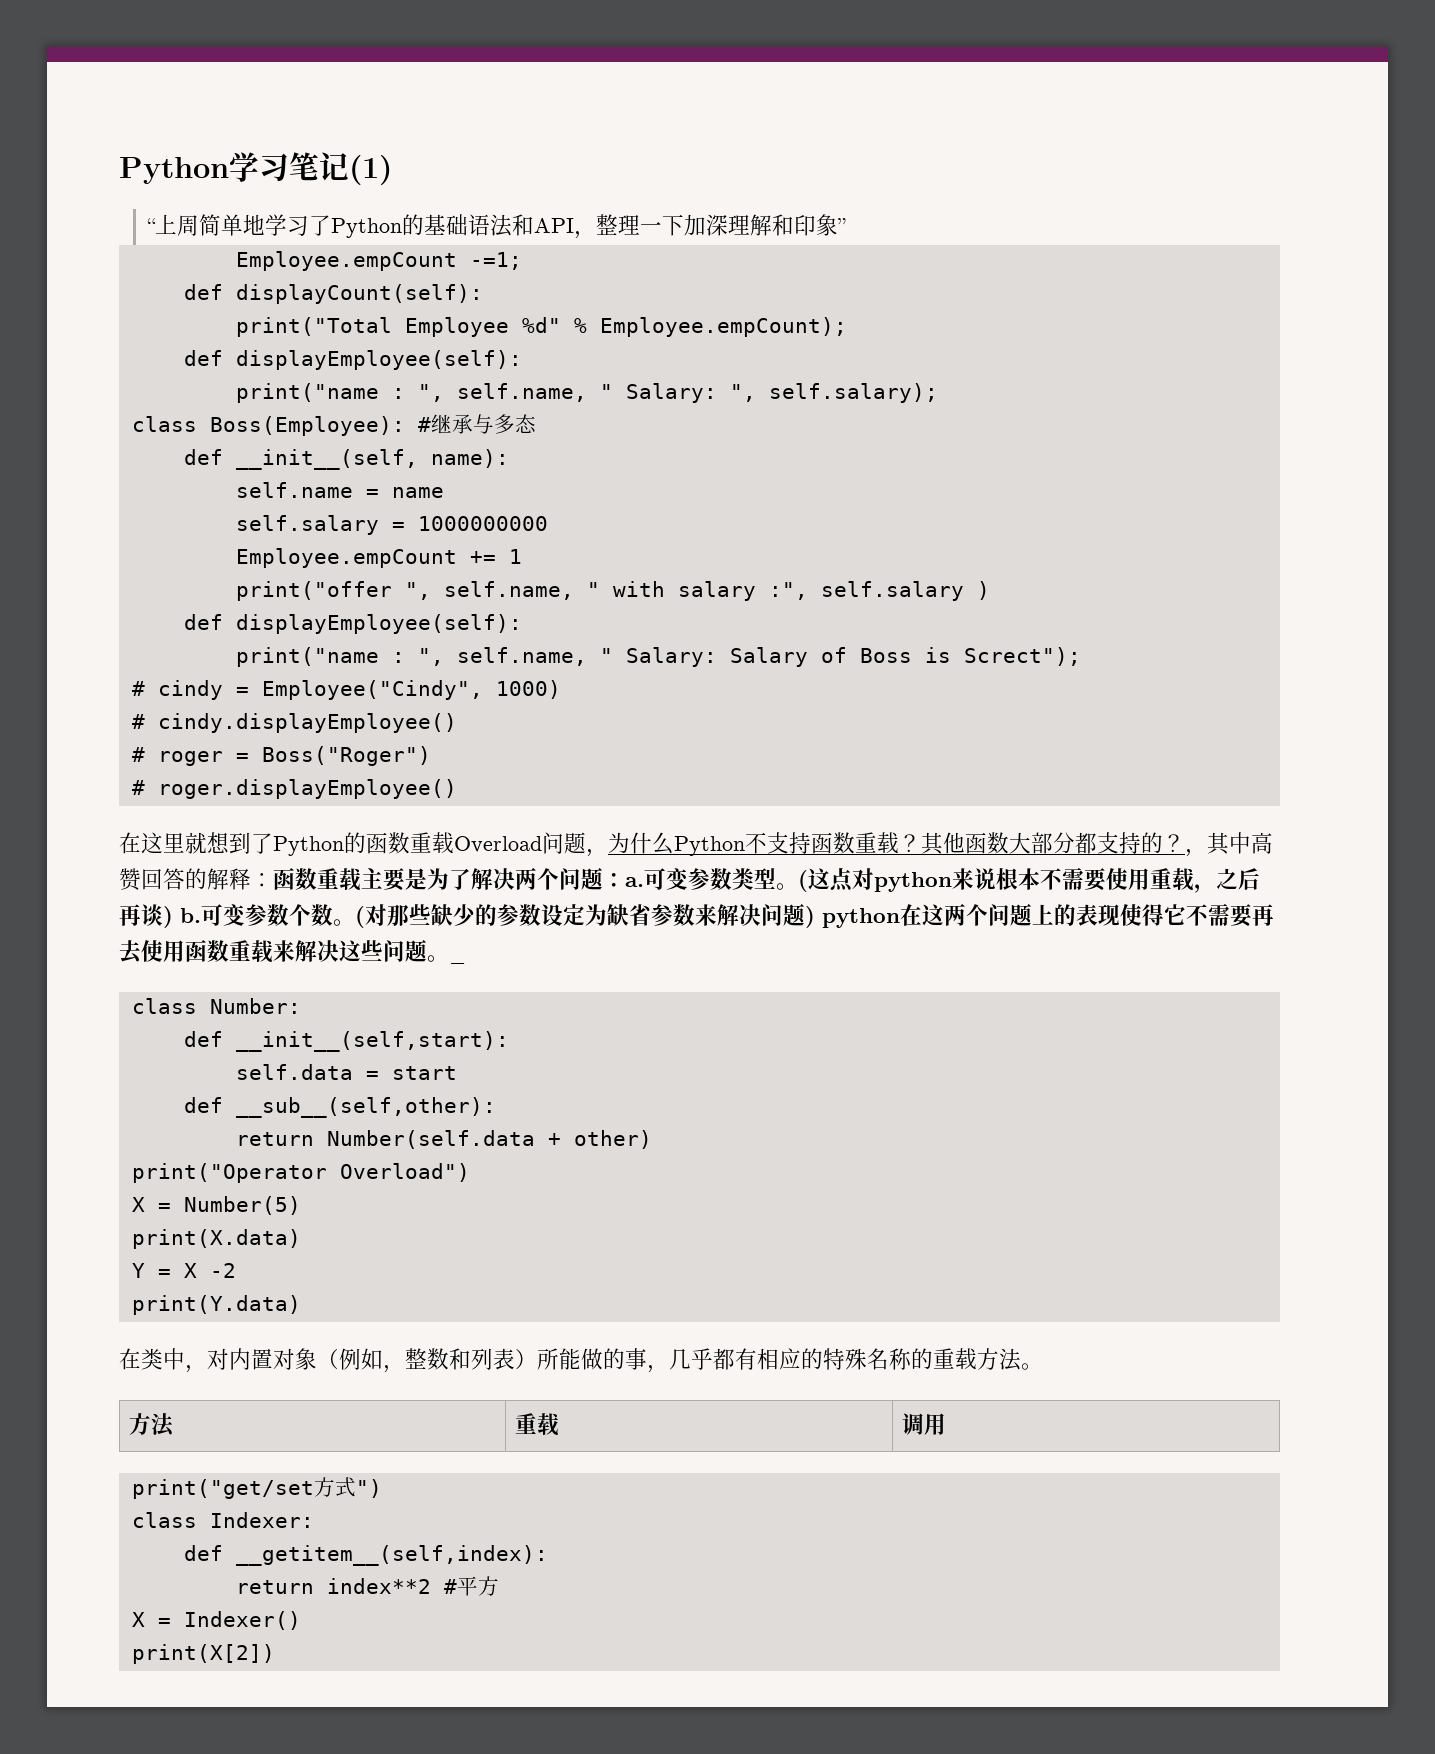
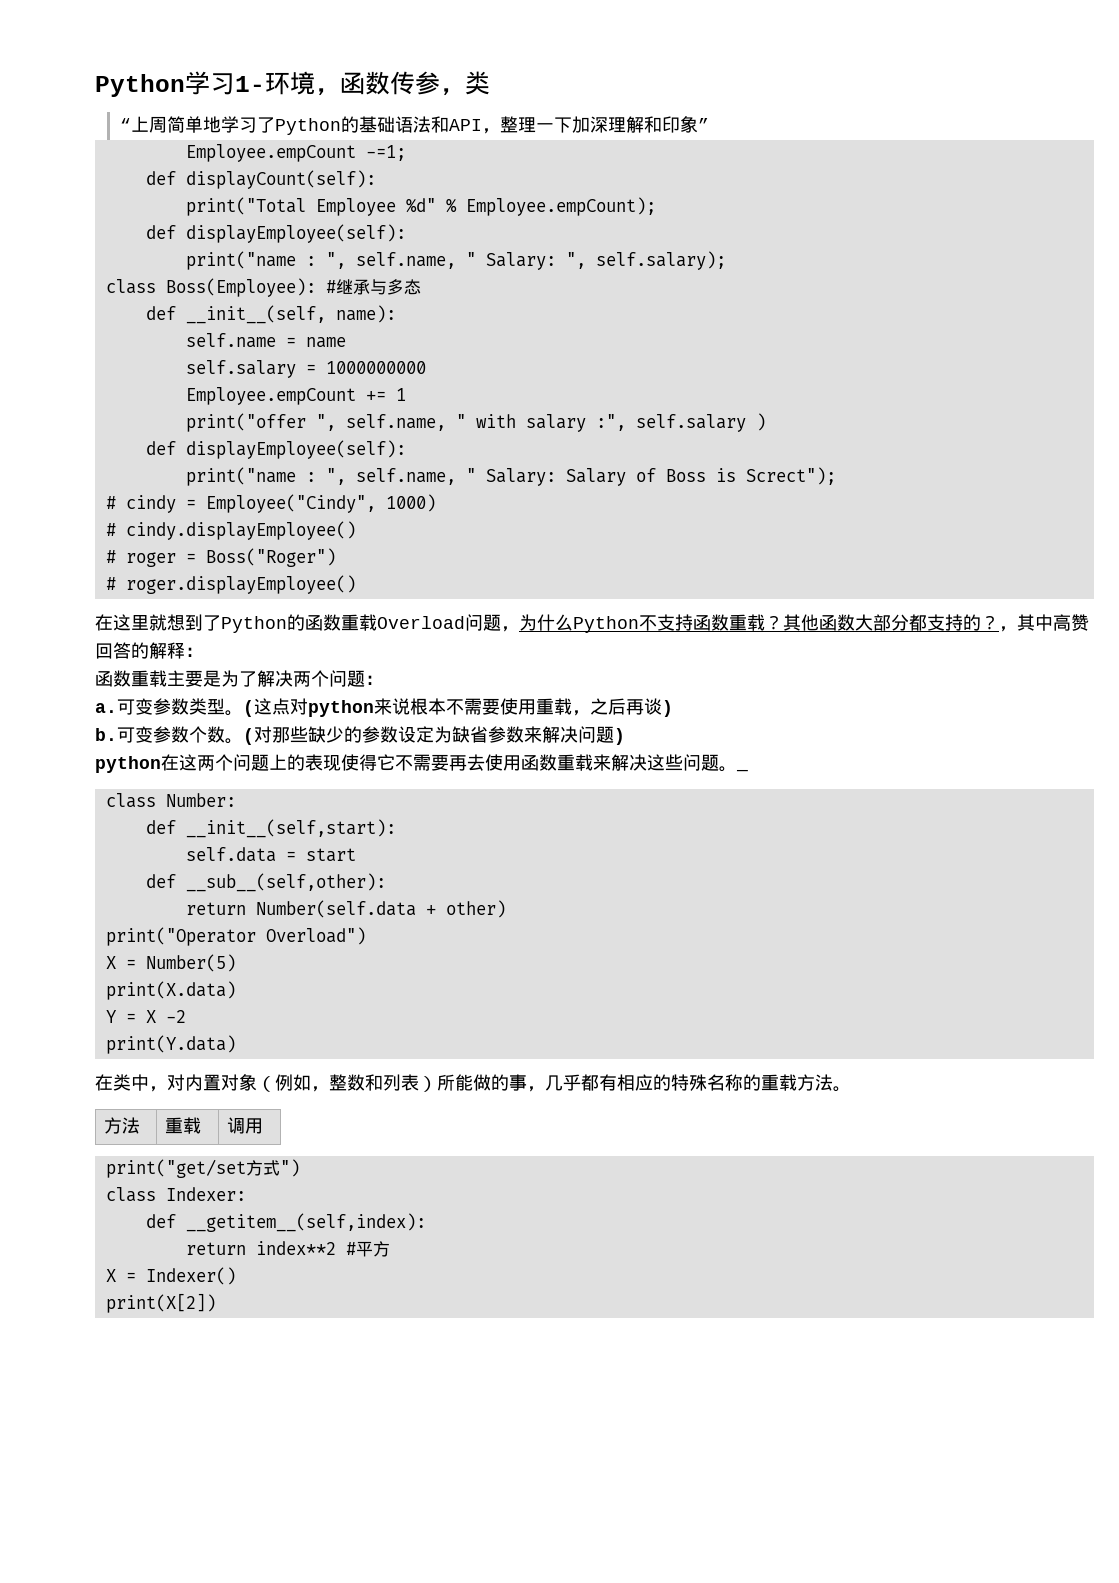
- Python学习笔记(1)
+ Python学习1-环境，函数传参，类
- ，其中高赞回答的解释：函数重载主要是为了解决两个问题：a.
+ ，其中高赞回答的解释：
+ 函数重载主要是为了解决两个问题：
+ a.
- (这点对python来说根本不需要使用重载，之后再谈) b.
+ (这点对python来说根本不需要使用重载，之后再谈)
+ b.
- (对那些缺少的参数设定为缺省参数来解决问题) python在这两个问题上的表现使得它不需要再去使用函数重载来解决这些问题。
+ (对那些缺少的参数设定为缺省参数来解决问题)
+ python在这两个问题上的表现使得它不需要再去使用函数重载来解决这些问题。

